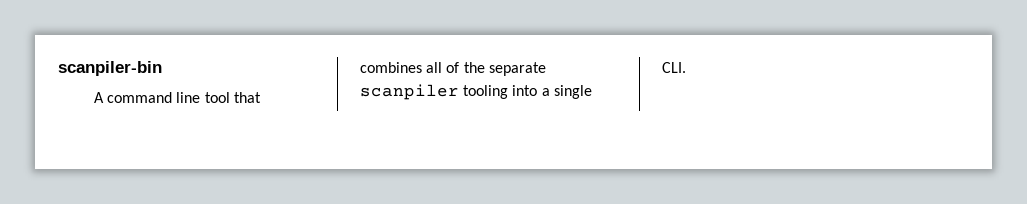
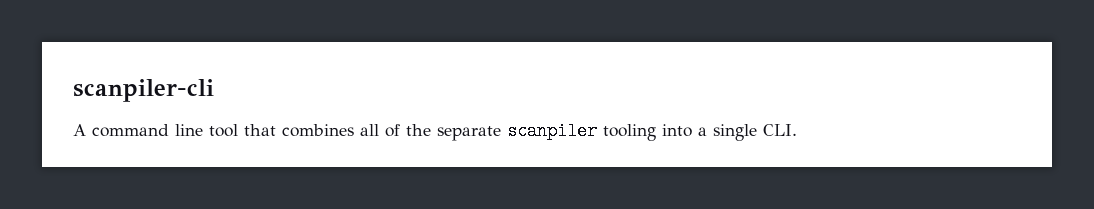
- scanpiler-bin
+ scanpiler-cli

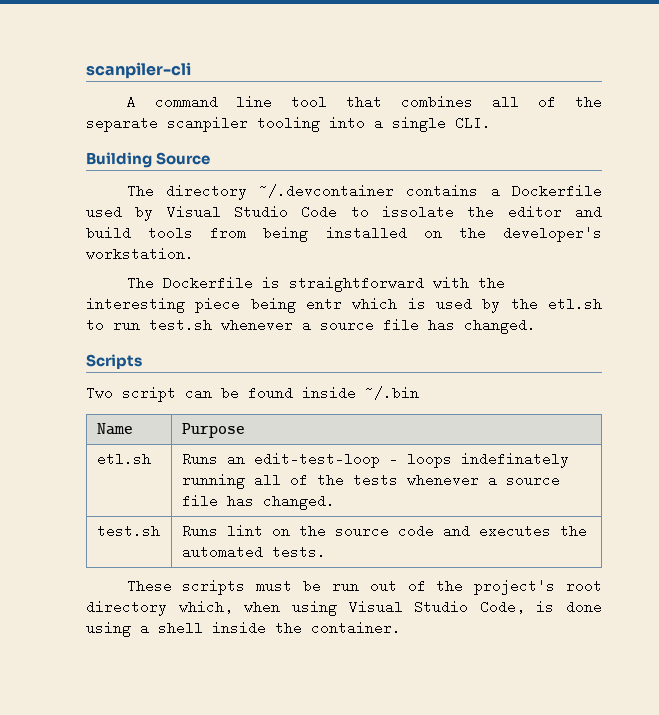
+ Building Source
+ The directory ~/.devcontainer contains a Dockerfile used by Visual Studio Code to issolate the editor and build tools from being installed on the developer's workstation.
+ The Dockerfile is straightforward with the interesting piece being entr which is used by the etl.sh to run test.sh whenever a source file has changed.
+ Scripts
+ Two script can be found inside ~/.bin
+ Name | Purpose
+ etl.sh | Runs an edit-test-loop - loops indefinately running all of the tests whenever a source file has changed.
+ test.sh | Runs lint on the source code and executes the automated tests.
+ These scripts must be run out of the project's root directory which, when using Visual Studio Code, is done using a shell inside the container.

